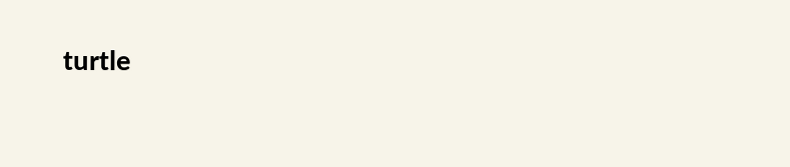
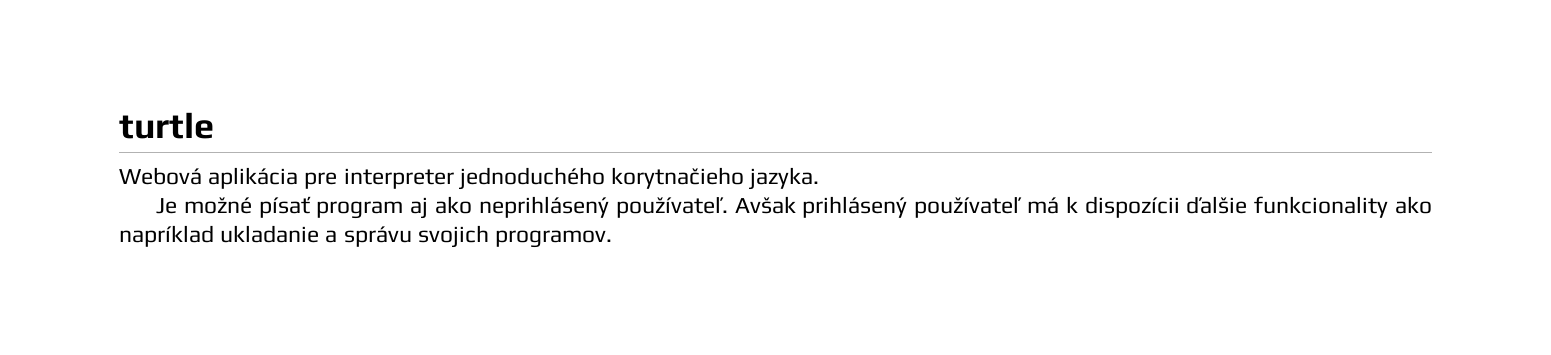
+ Webová aplikácia pre interpreter jednoduchého korytnačieho jazyka.
+ Je možné písať program aj ako neprihlásený používateľ. Avšak prihlásený používateľ má k dispozícii ďalšie funkcionality ako napríklad ukladanie a správu svojich programov.

